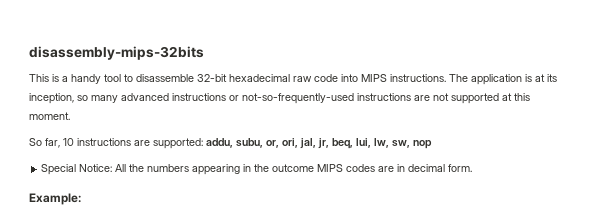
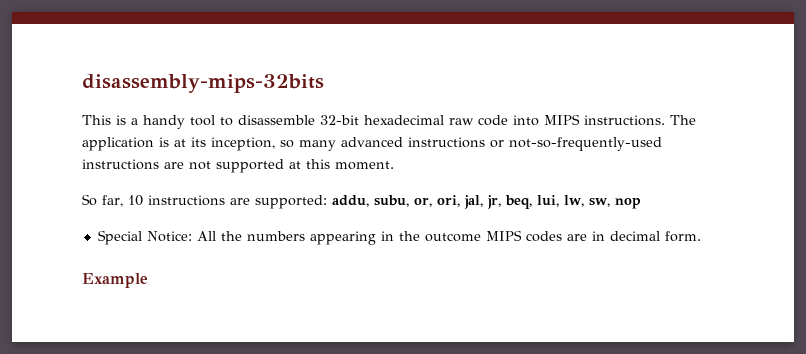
- Example:
+ Example

